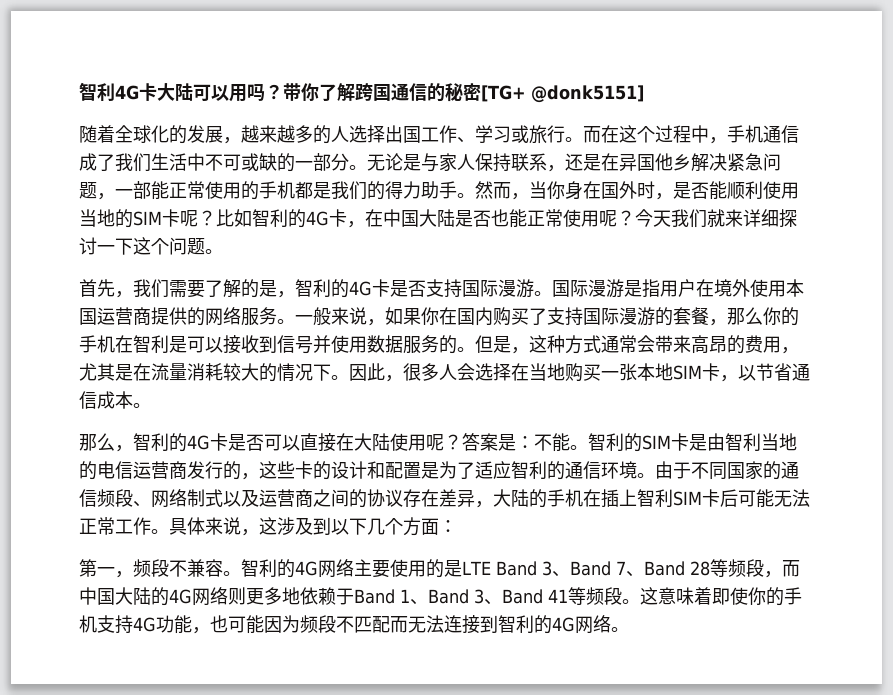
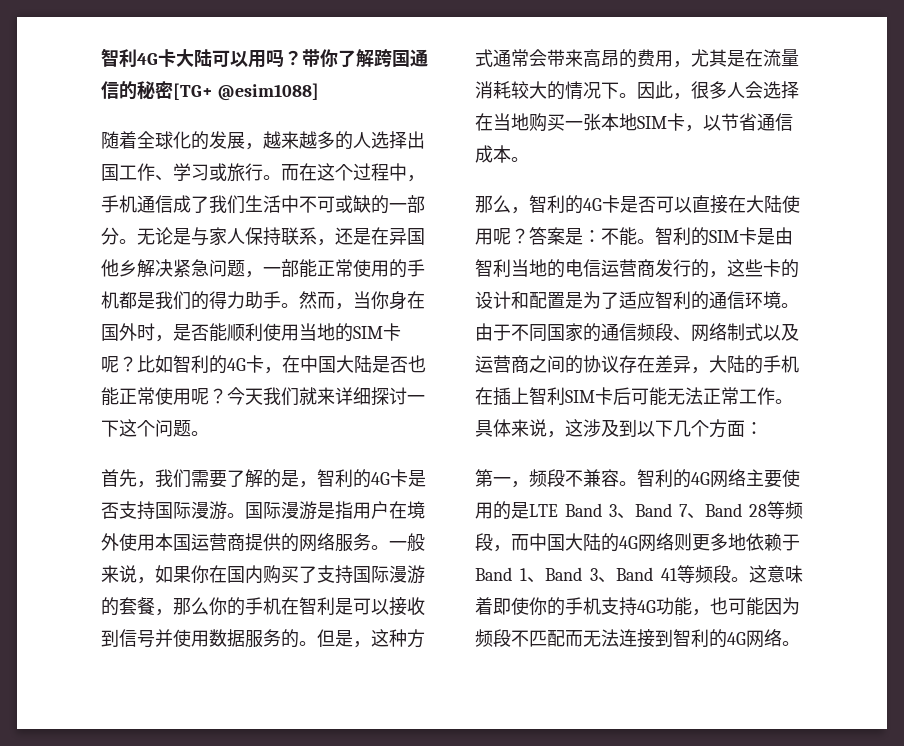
- 带你了解跨国通信的秘密[TG+ @donk5151]
+ 带你了解跨国通信的秘密[TG+ @esim1088]

